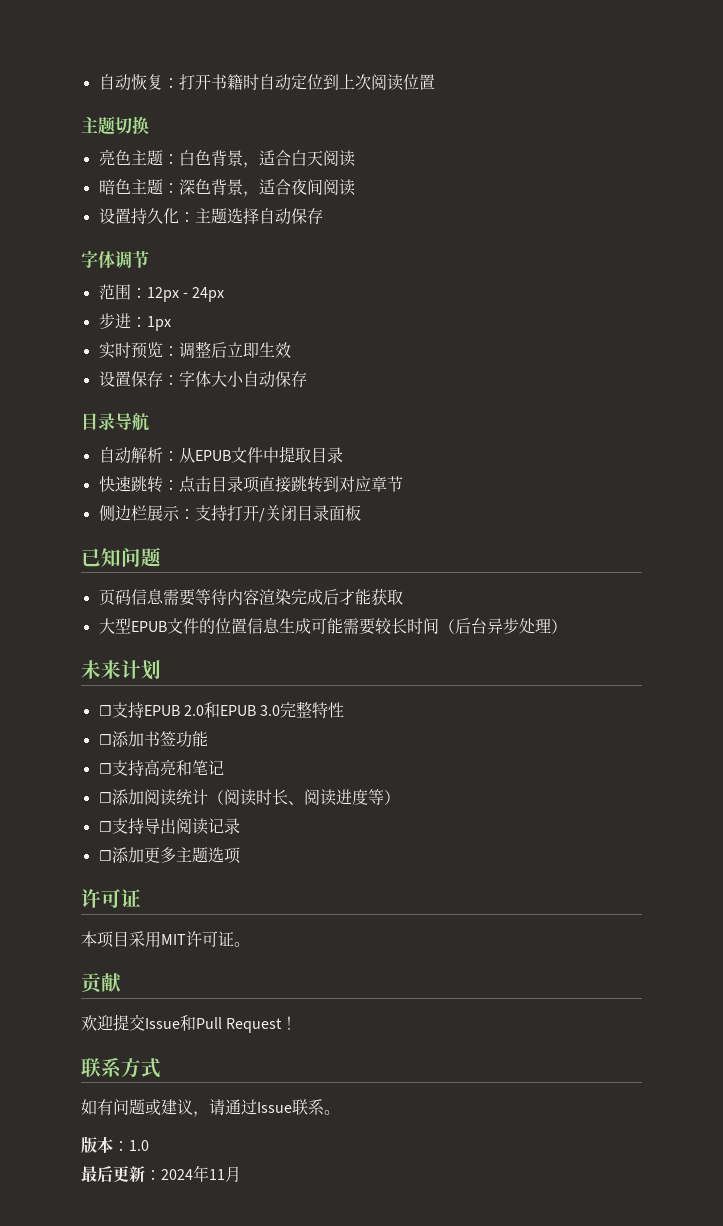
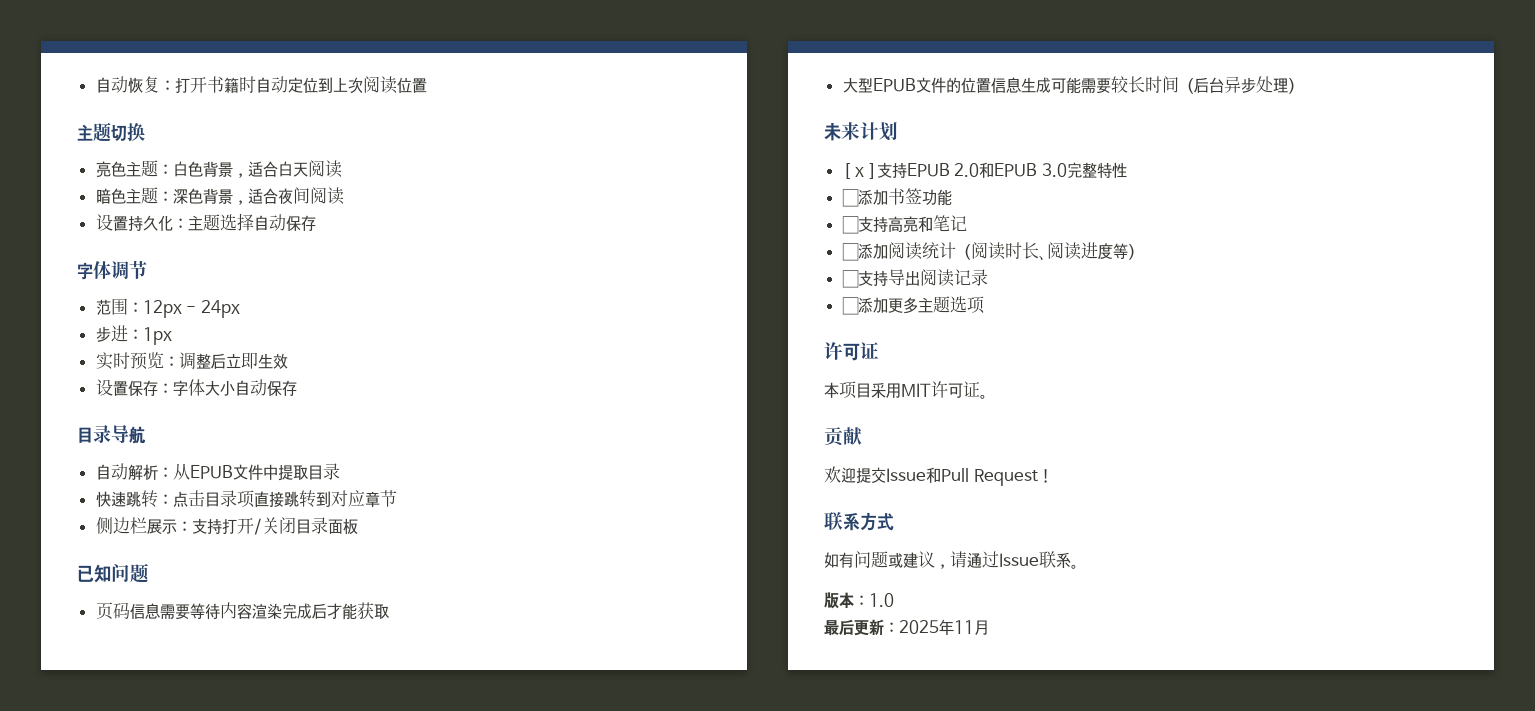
- ☐支持EPUB 2.0和EPUB 3.0完整特性
+ [ x ]支持EPUB 2.0和EPUB 3.0完整特性
- 最后更新：2024年11月
+ 最后更新：2025年11月

